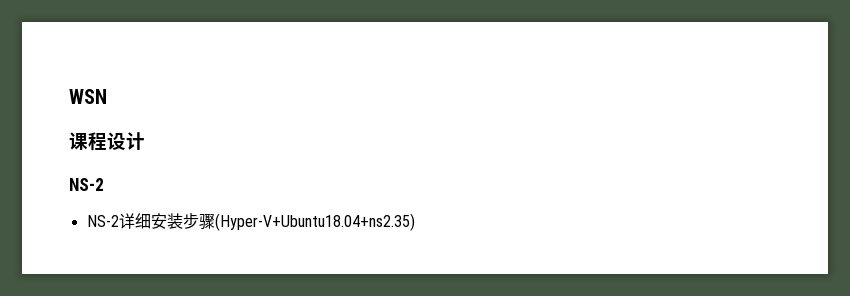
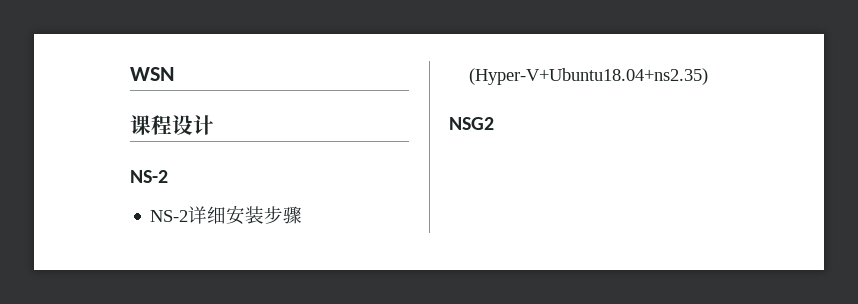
+ NSG2

